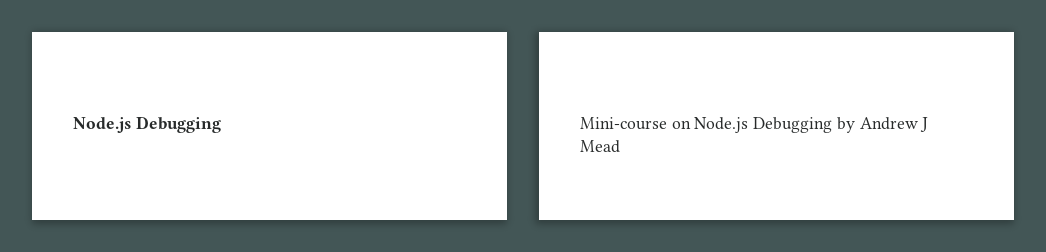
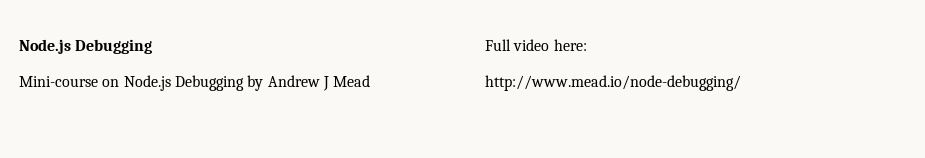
+ Full video here:
+ http://www.mead.io/node-debugging/

